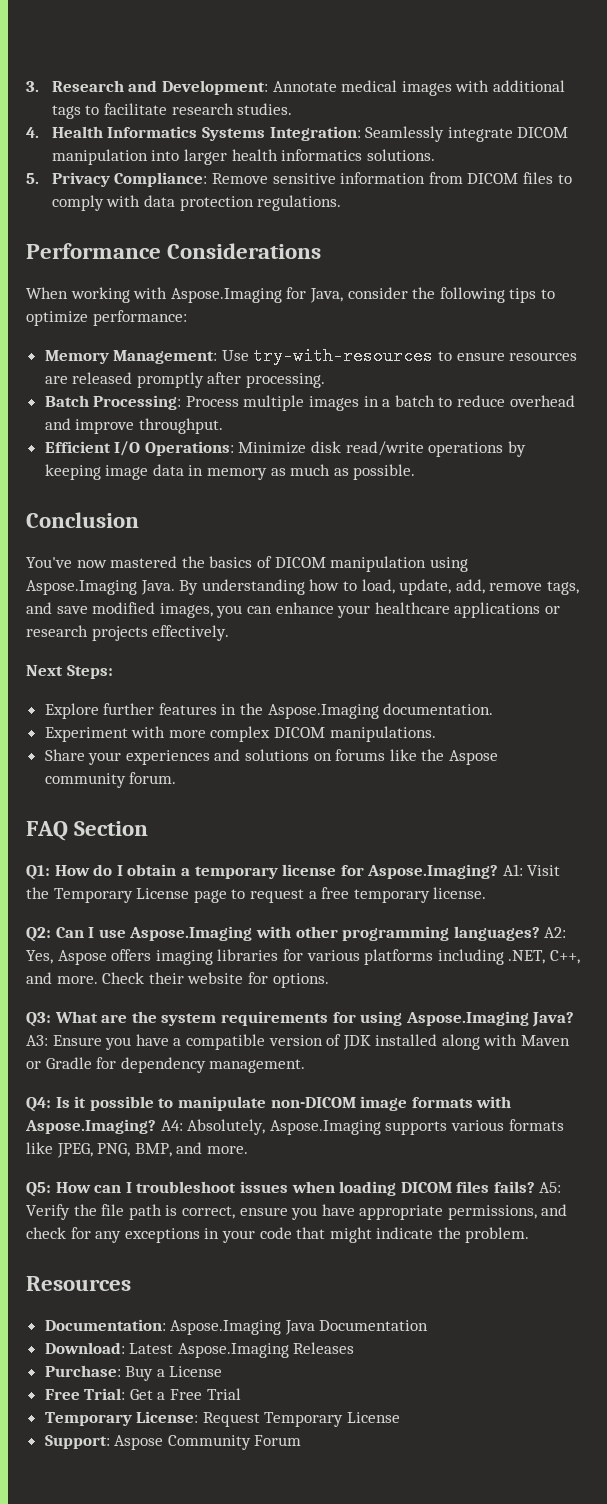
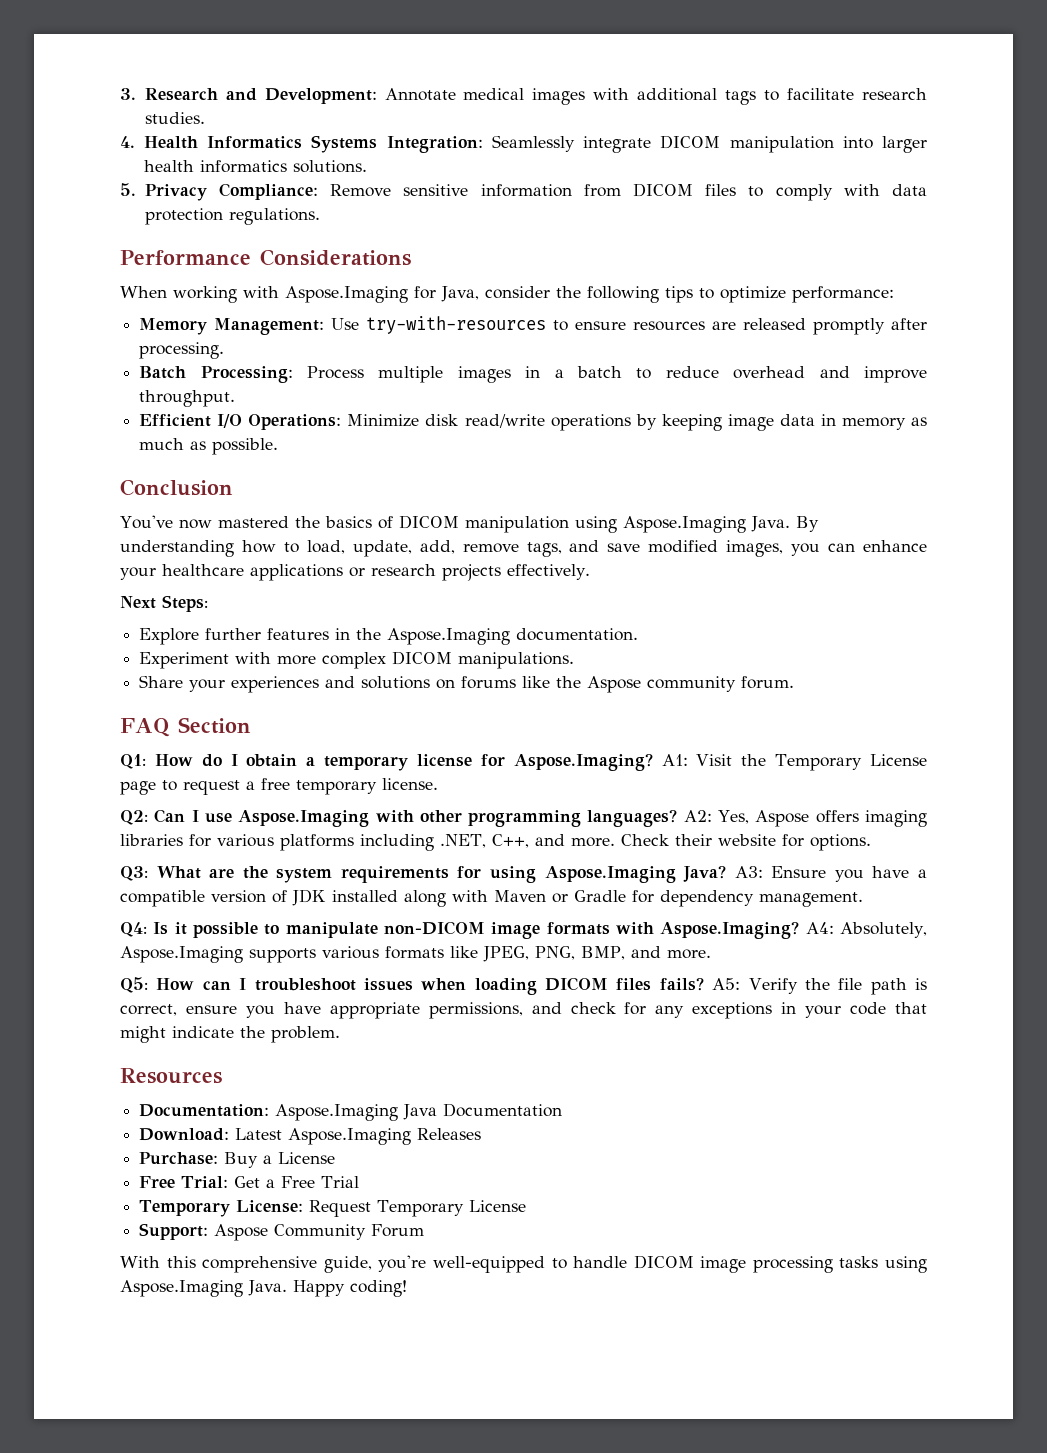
+ With this comprehensive guide, you're well-equipped to handle DICOM image processing tasks using Aspose.Imaging Java. Happy coding!

